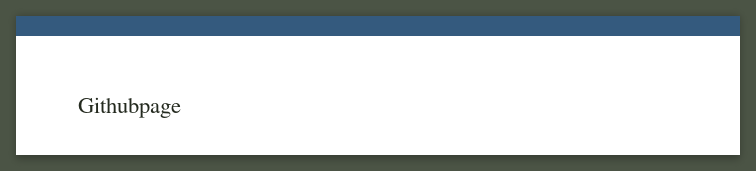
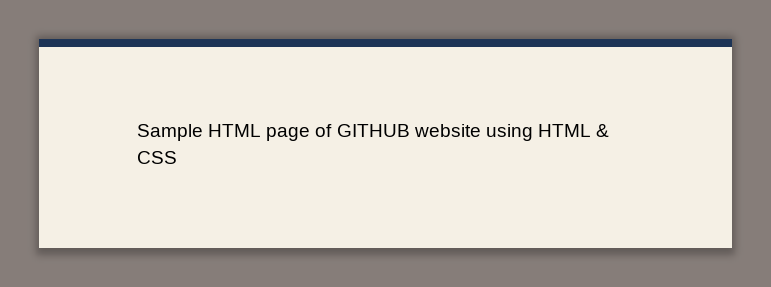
- Githubpage
+ Sample HTML page of GITHUB website using HTML & CSS

